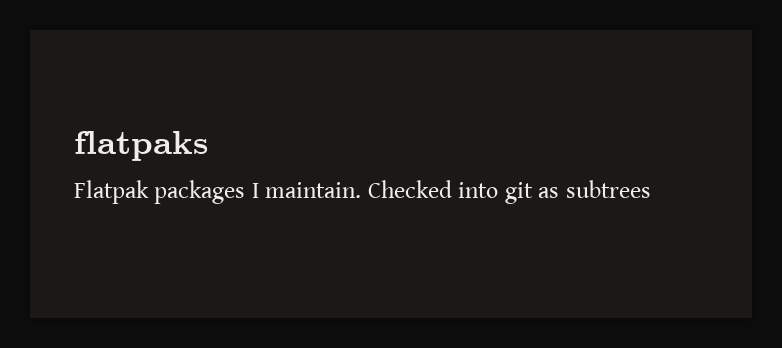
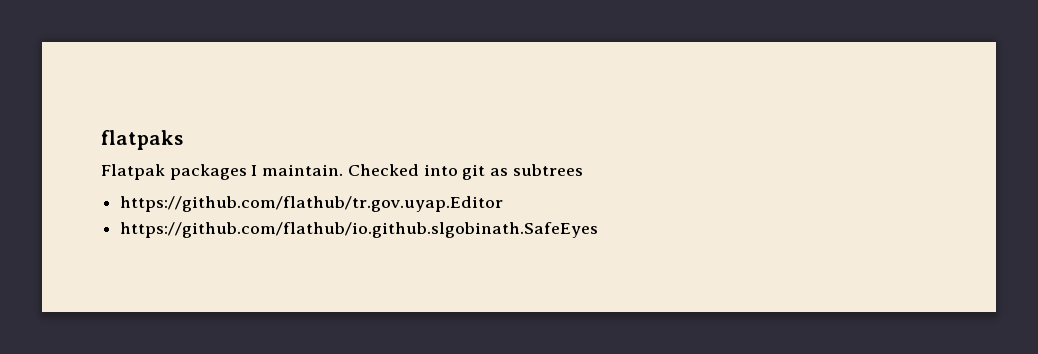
+ https://github.com/flathub/tr.gov.uyap.Editor
+ https://github.com/flathub/io.github.slgobinath.SafeEyes

